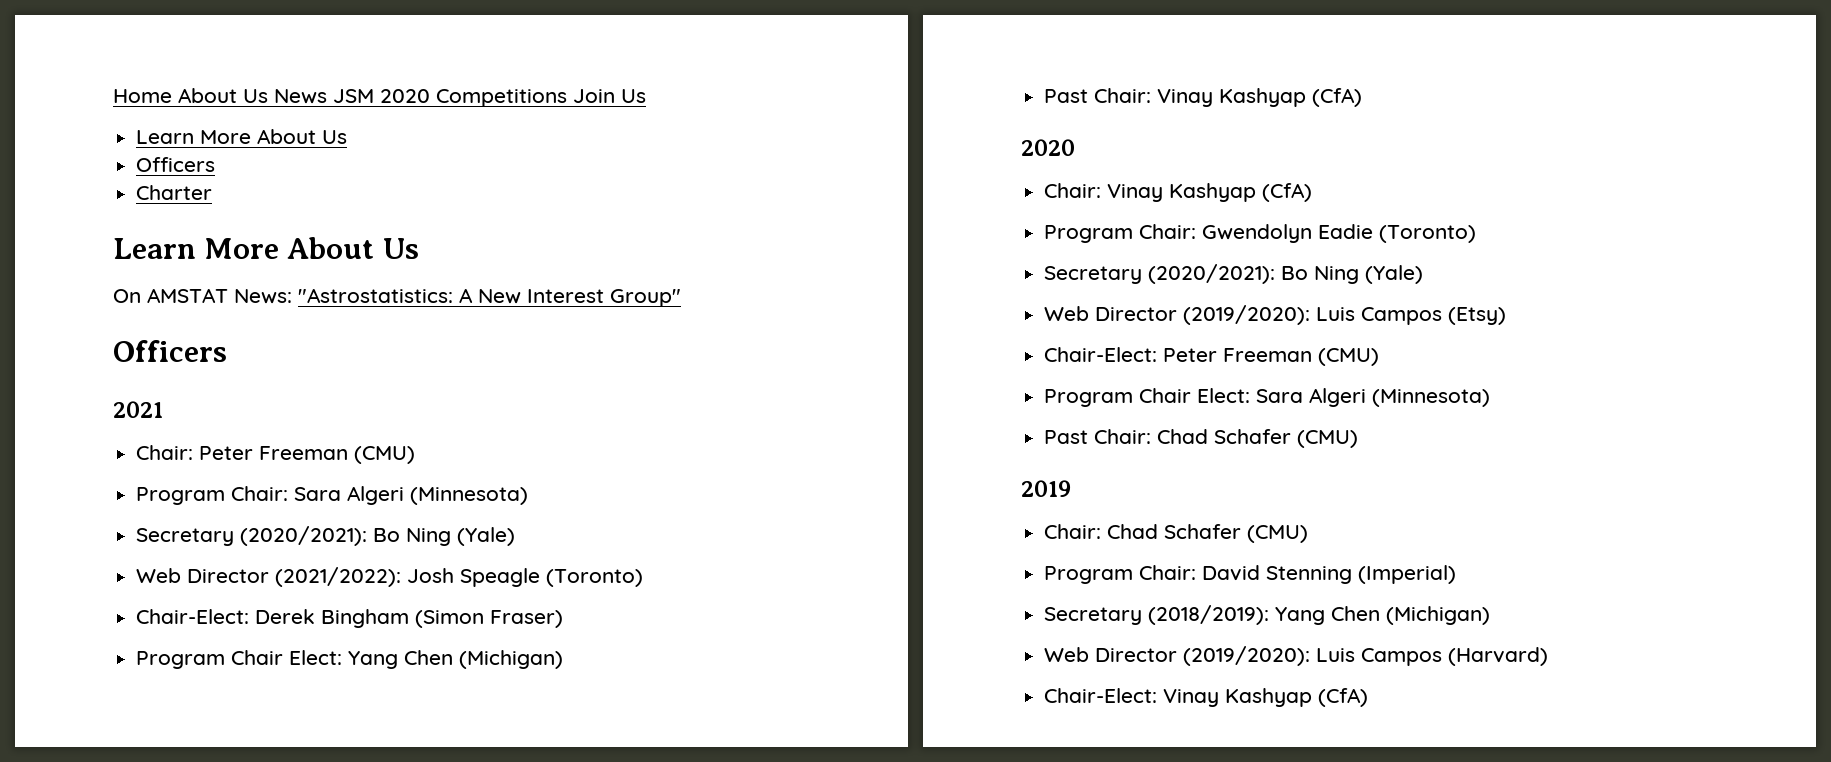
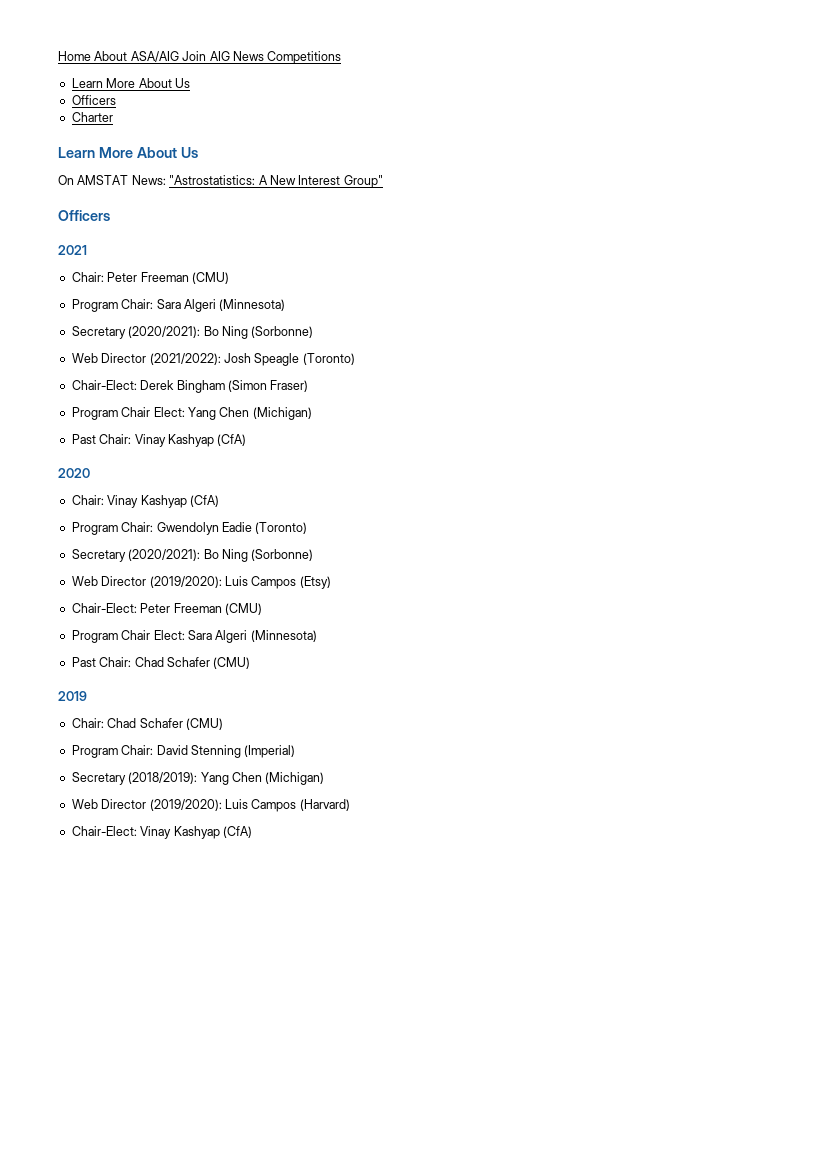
- Home About Us News JSM 2020 Competitions Join Us
+ Home About ASA/AIG Join AIG News Competitions
  Program Chair: Sara Algeri (Minnesota)
- Secretary (2020/2021): Bo Ning (Yale)
+ Secretary (2020/2021): Bo Ning (Sorbonne)
  Program Chair: Gwendolyn Eadie (Toronto)
- Secretary (2020/2021): Bo Ning (Yale)
+ Secretary (2020/2021): Bo Ning (Sorbonne)

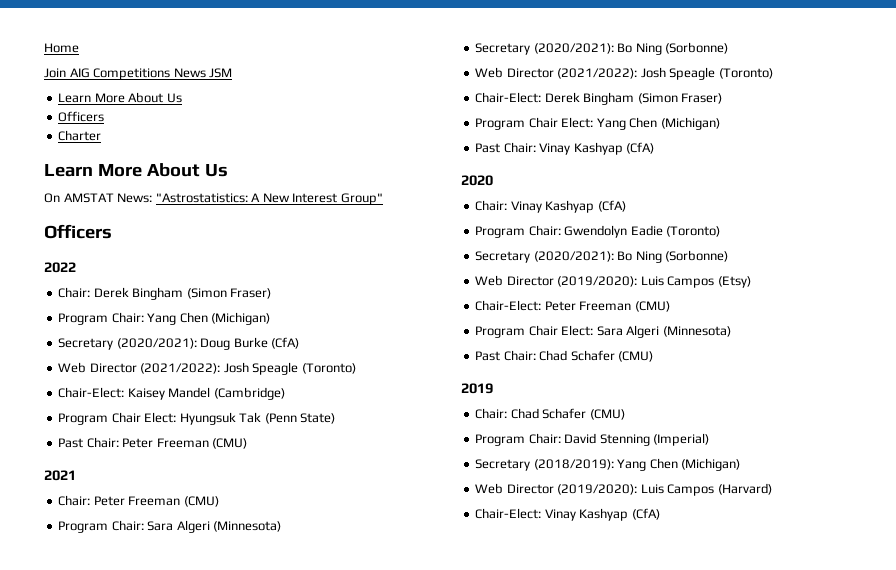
- Home About ASA/AIG Join AIG News Competitions
+ Home
+ Join AIG Competitions News JSM
+ 2022
+ Chair: Derek Bingham (Simon Fraser)
+ Program Chair: Yang Chen (Michigan)
+ Secretary (2020/2021): Doug Burke (CfA)
+ Web Director (2021/2022): Josh Speagle (Toronto)
+ Chair-Elect: Kaisey Mandel (Cambridge)
+ Program Chair Elect: Hyungsuk Tak (Penn State)
+ Past Chair: Peter Freeman (CMU)

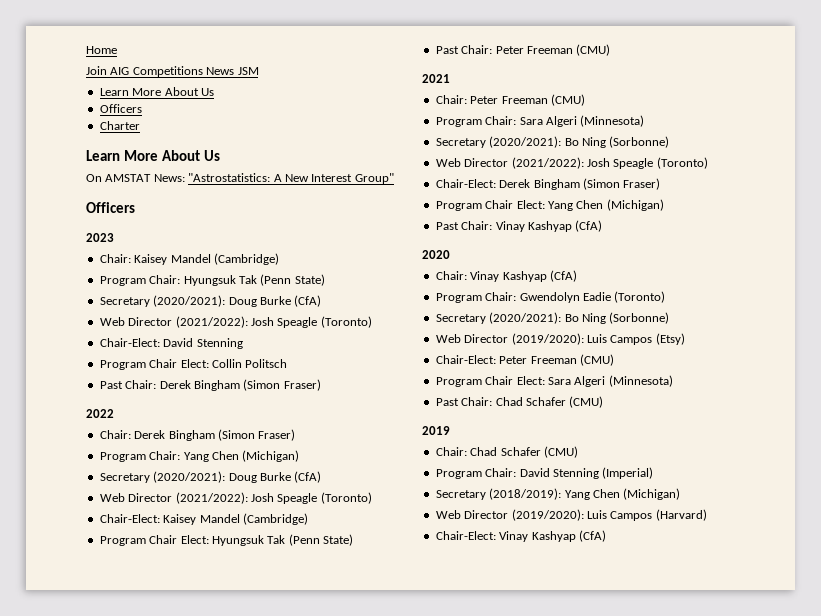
+ 2023
+ Chair: Kaisey Mandel (Cambridge)
+ Program Chair: Hyungsuk Tak (Penn State)
+ Secretary (2020/2021): Doug Burke (CfA)
+ Web Director (2021/2022): Josh Speagle (Toronto)
+ Chair-Elect: David Stenning
+ Program Chair Elect: Collin Politsch
+ Past Chair: Derek Bingham (Simon Fraser)

